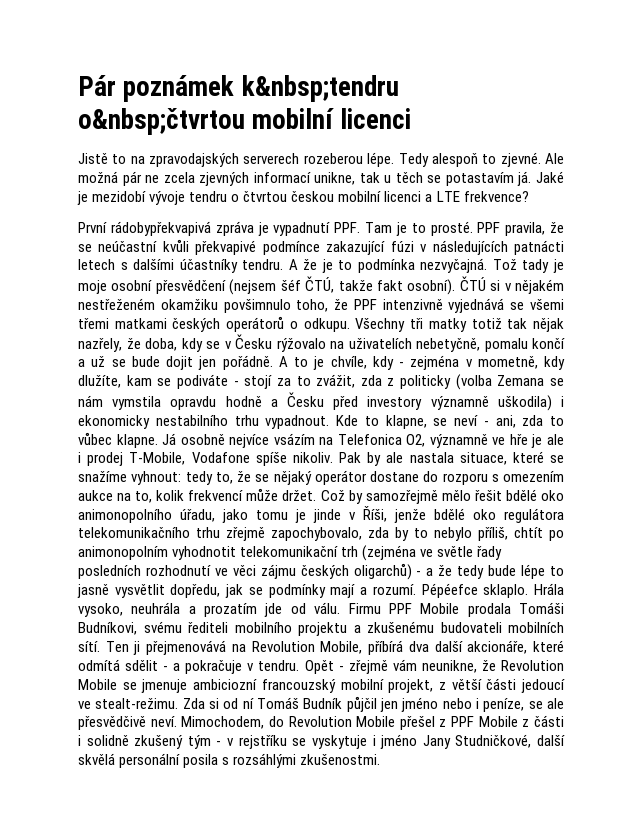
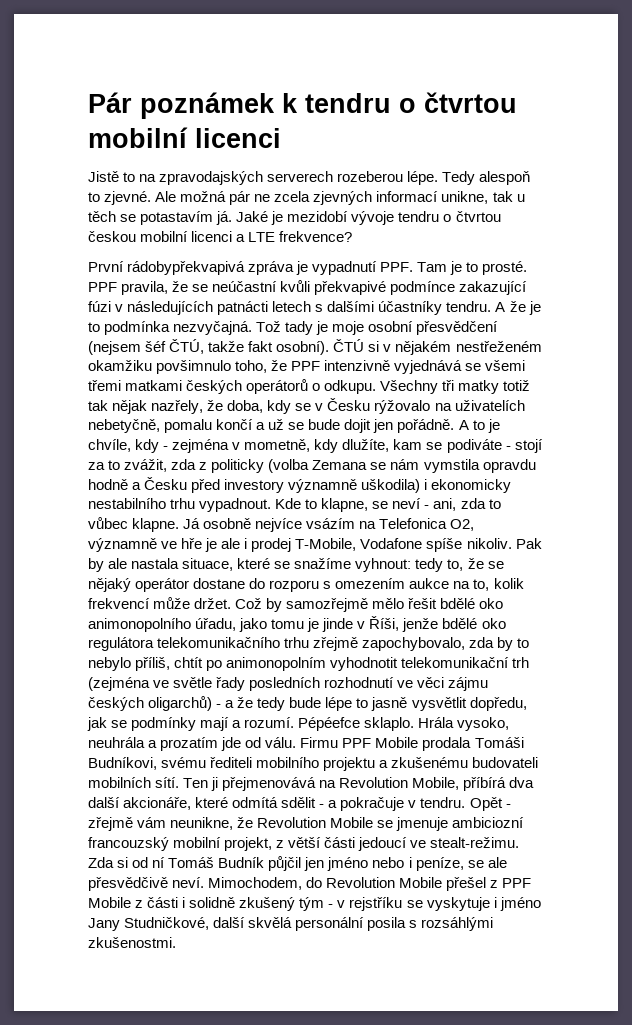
- Pár poznámek k&nbsp;tendru o&nbsp;čtvrtou mobilní licenci
+ Pár poznámek k tendru o čtvrtou mobilní licenci

